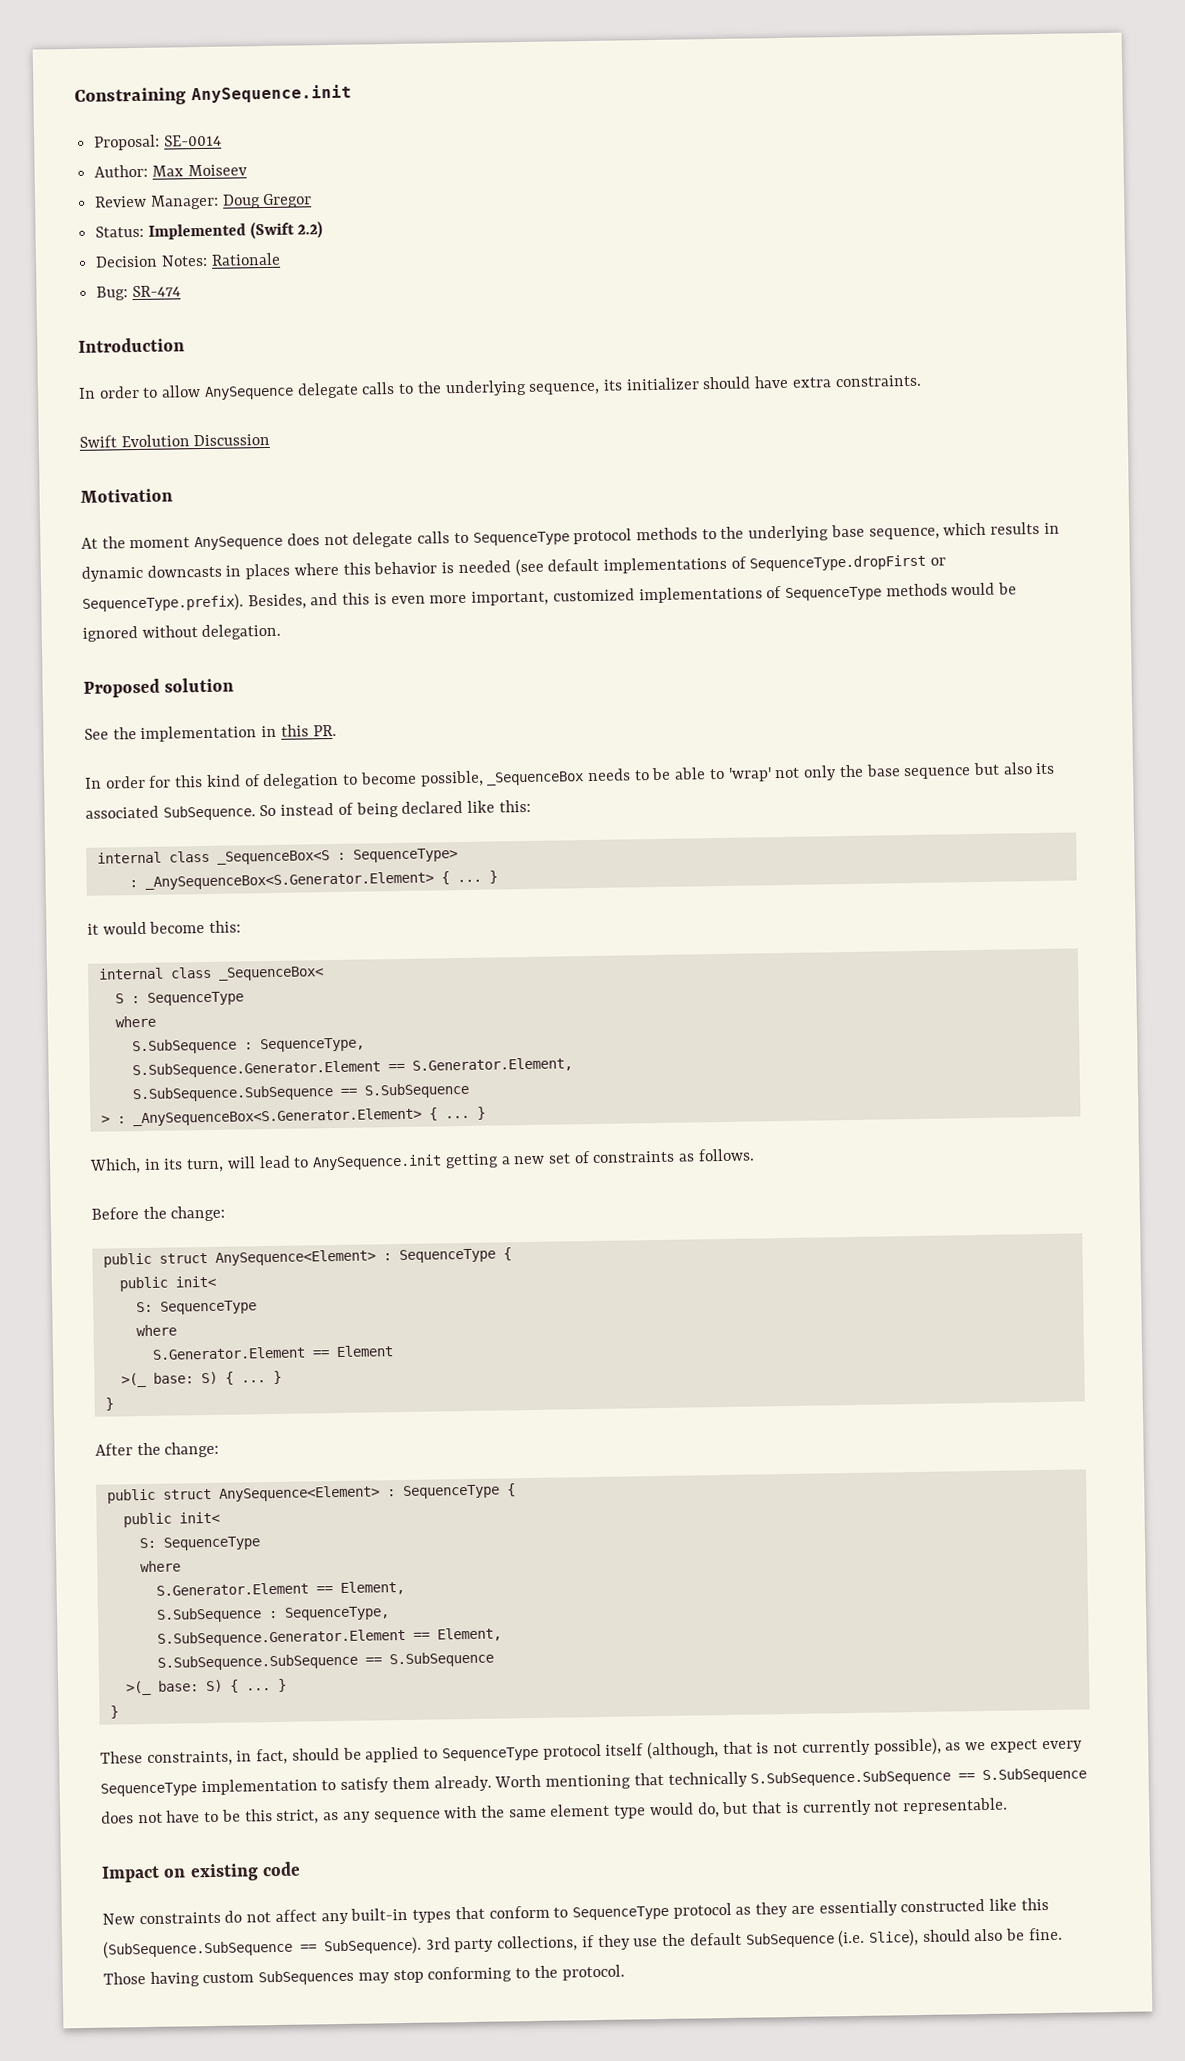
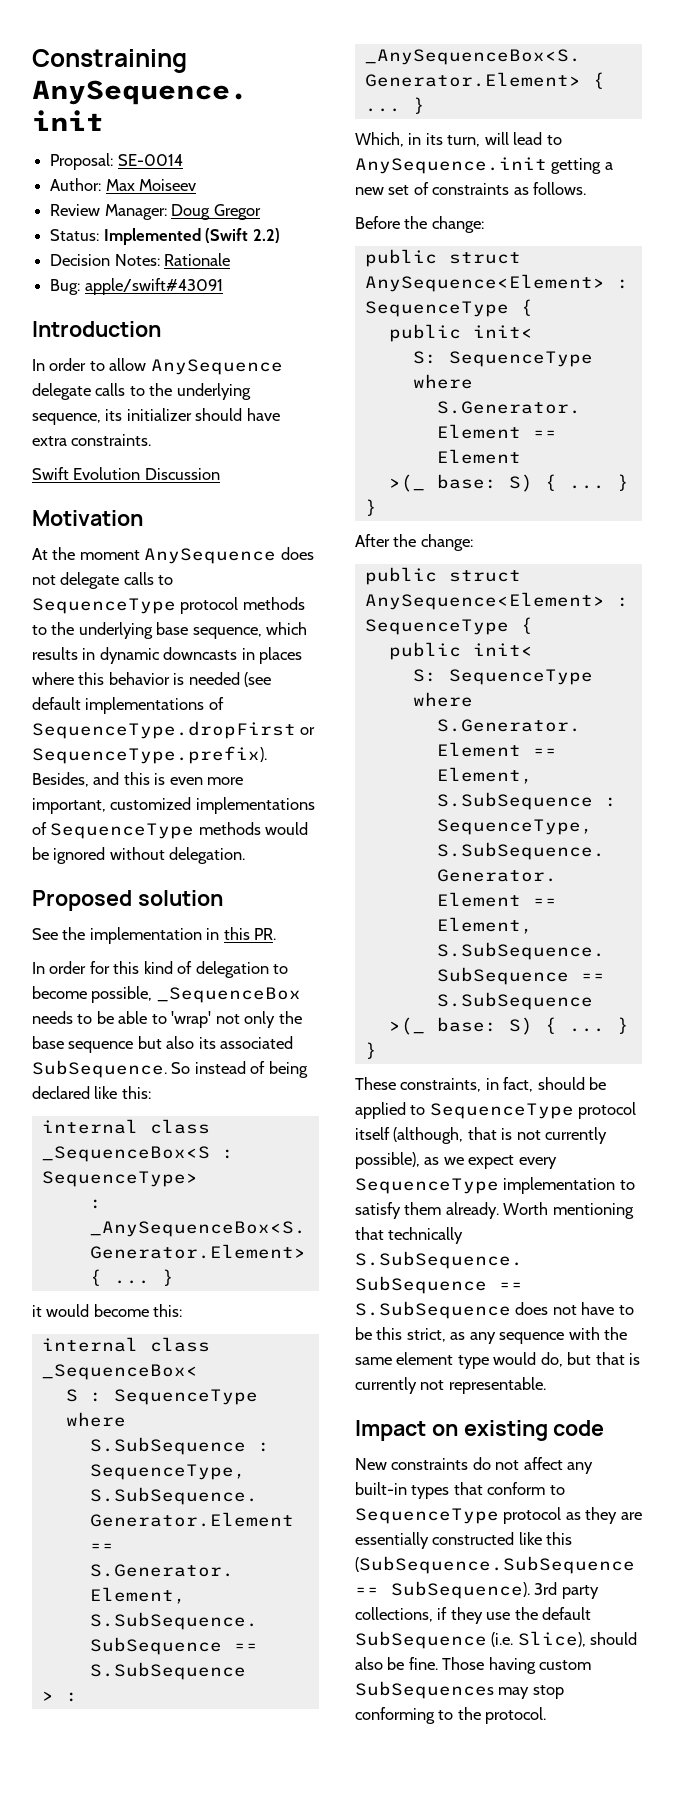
- Bug: SR-474
+ Bug: apple/swift#43091

